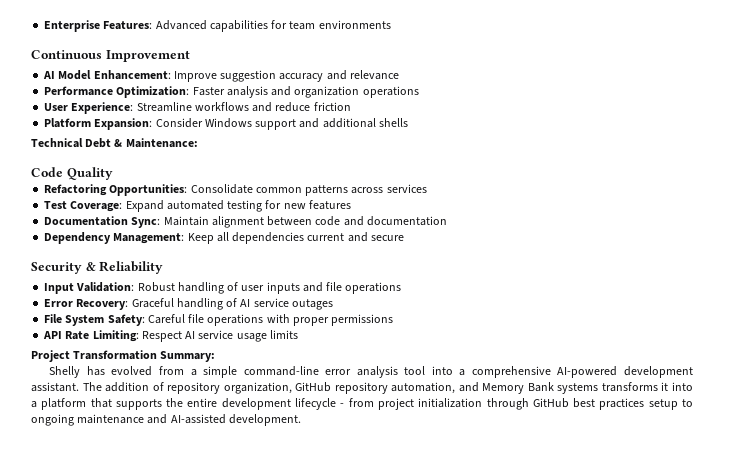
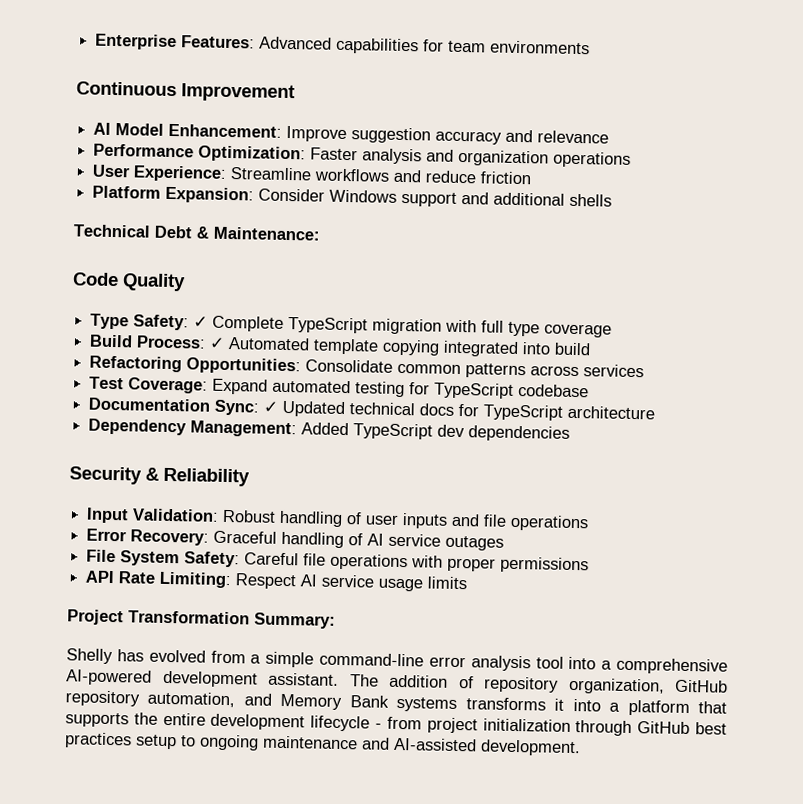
+ Type Safety: ✓ Complete TypeScript migration with full type coverage
+ Build Process: ✓ Automated template copying integrated into build
- Test Coverage: Expand automated testing for new features
+ Test Coverage: Expand automated testing for TypeScript codebase
- Documentation Sync: Maintain alignment between code and documentation
- Dependency Management: Keep all dependencies current and secure
+ Documentation Sync: ✓ Updated technical docs for TypeScript architecture
+ Dependency Management: Added TypeScript dev dependencies

